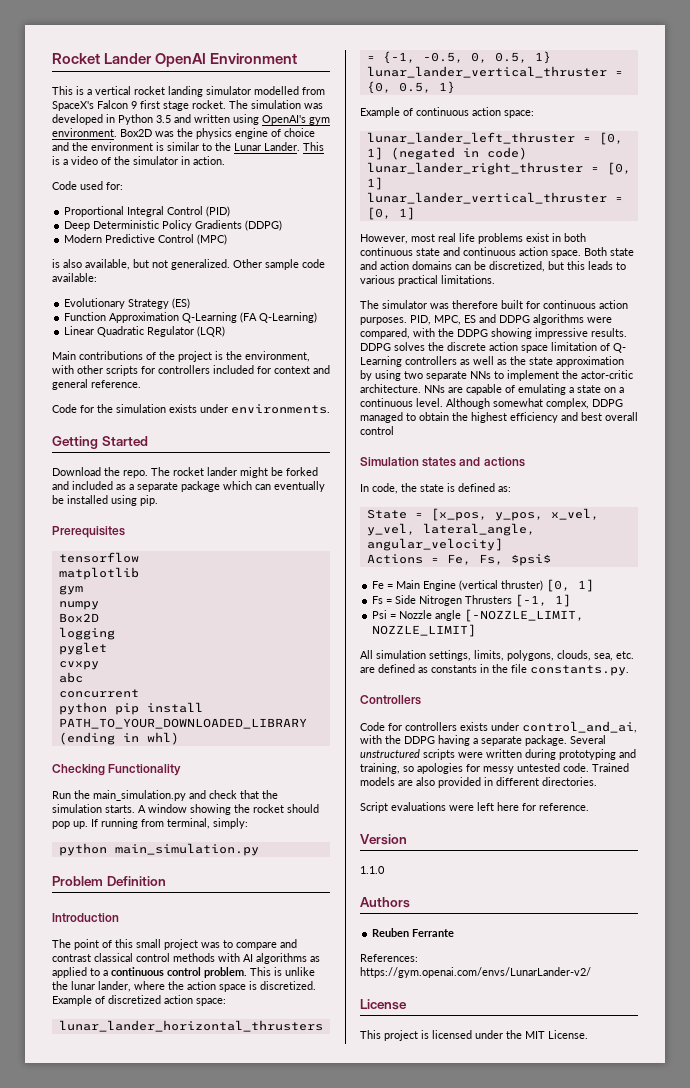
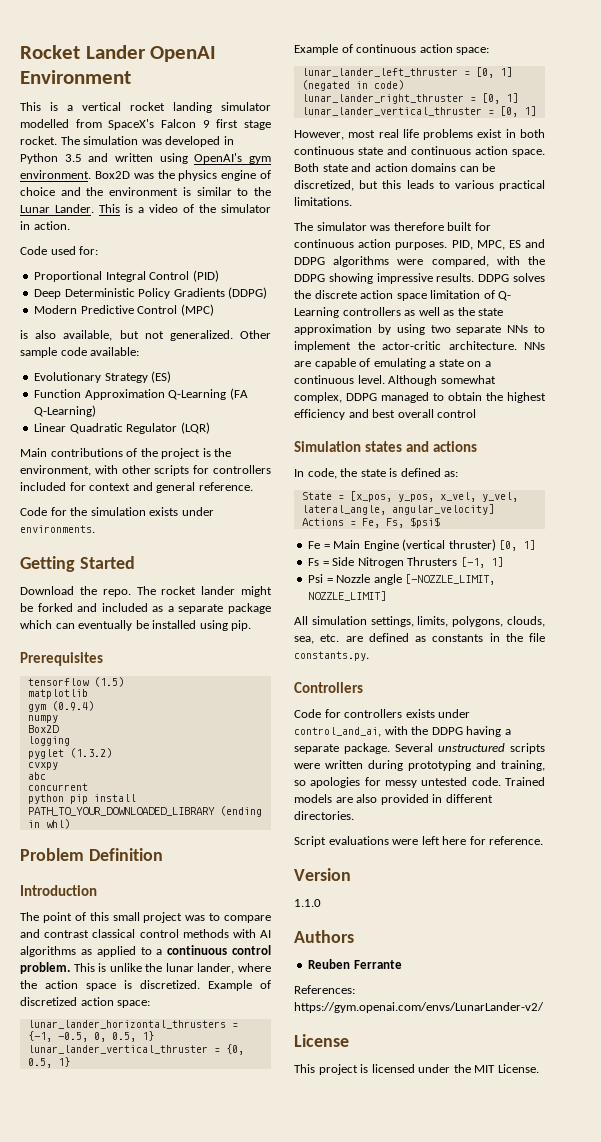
- tensorflow
+ tensorflow (1.5)
  matplotlib
- gym
+ gym (0.9.4)
- pyglet
+ pyglet (1.3.2)
- Checking Functionality
- Run the main_simulation.py and check that the simulation starts. A window showing the rocket should pop up. If running from terminal, simply:
- python main_simulation.py

